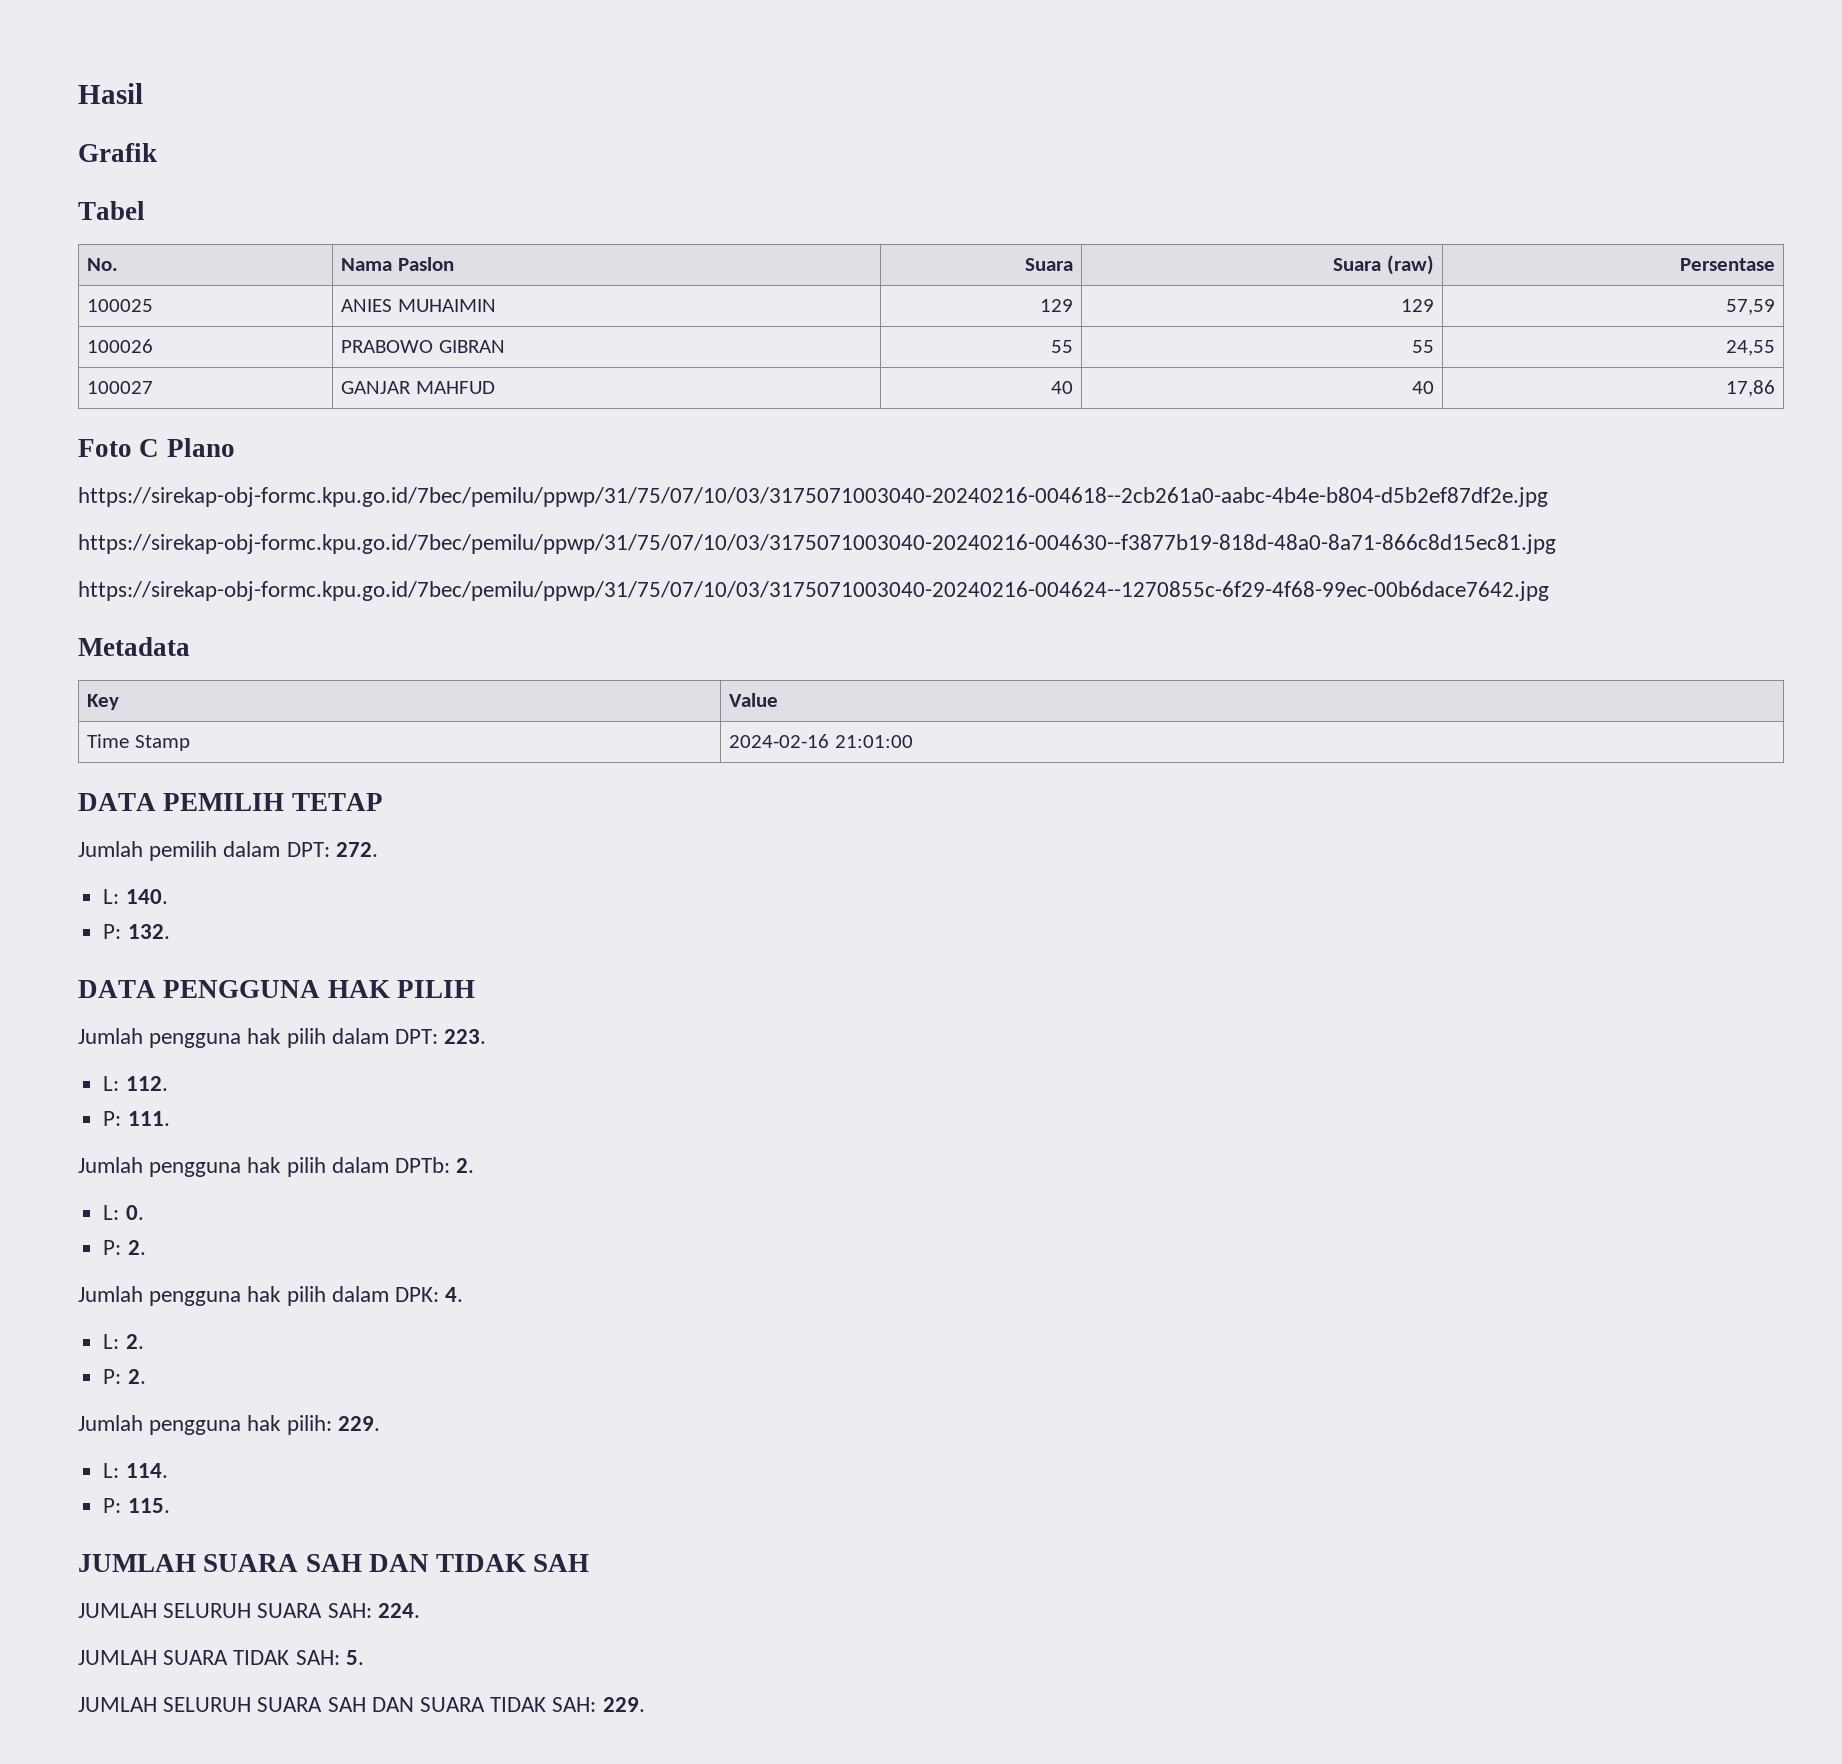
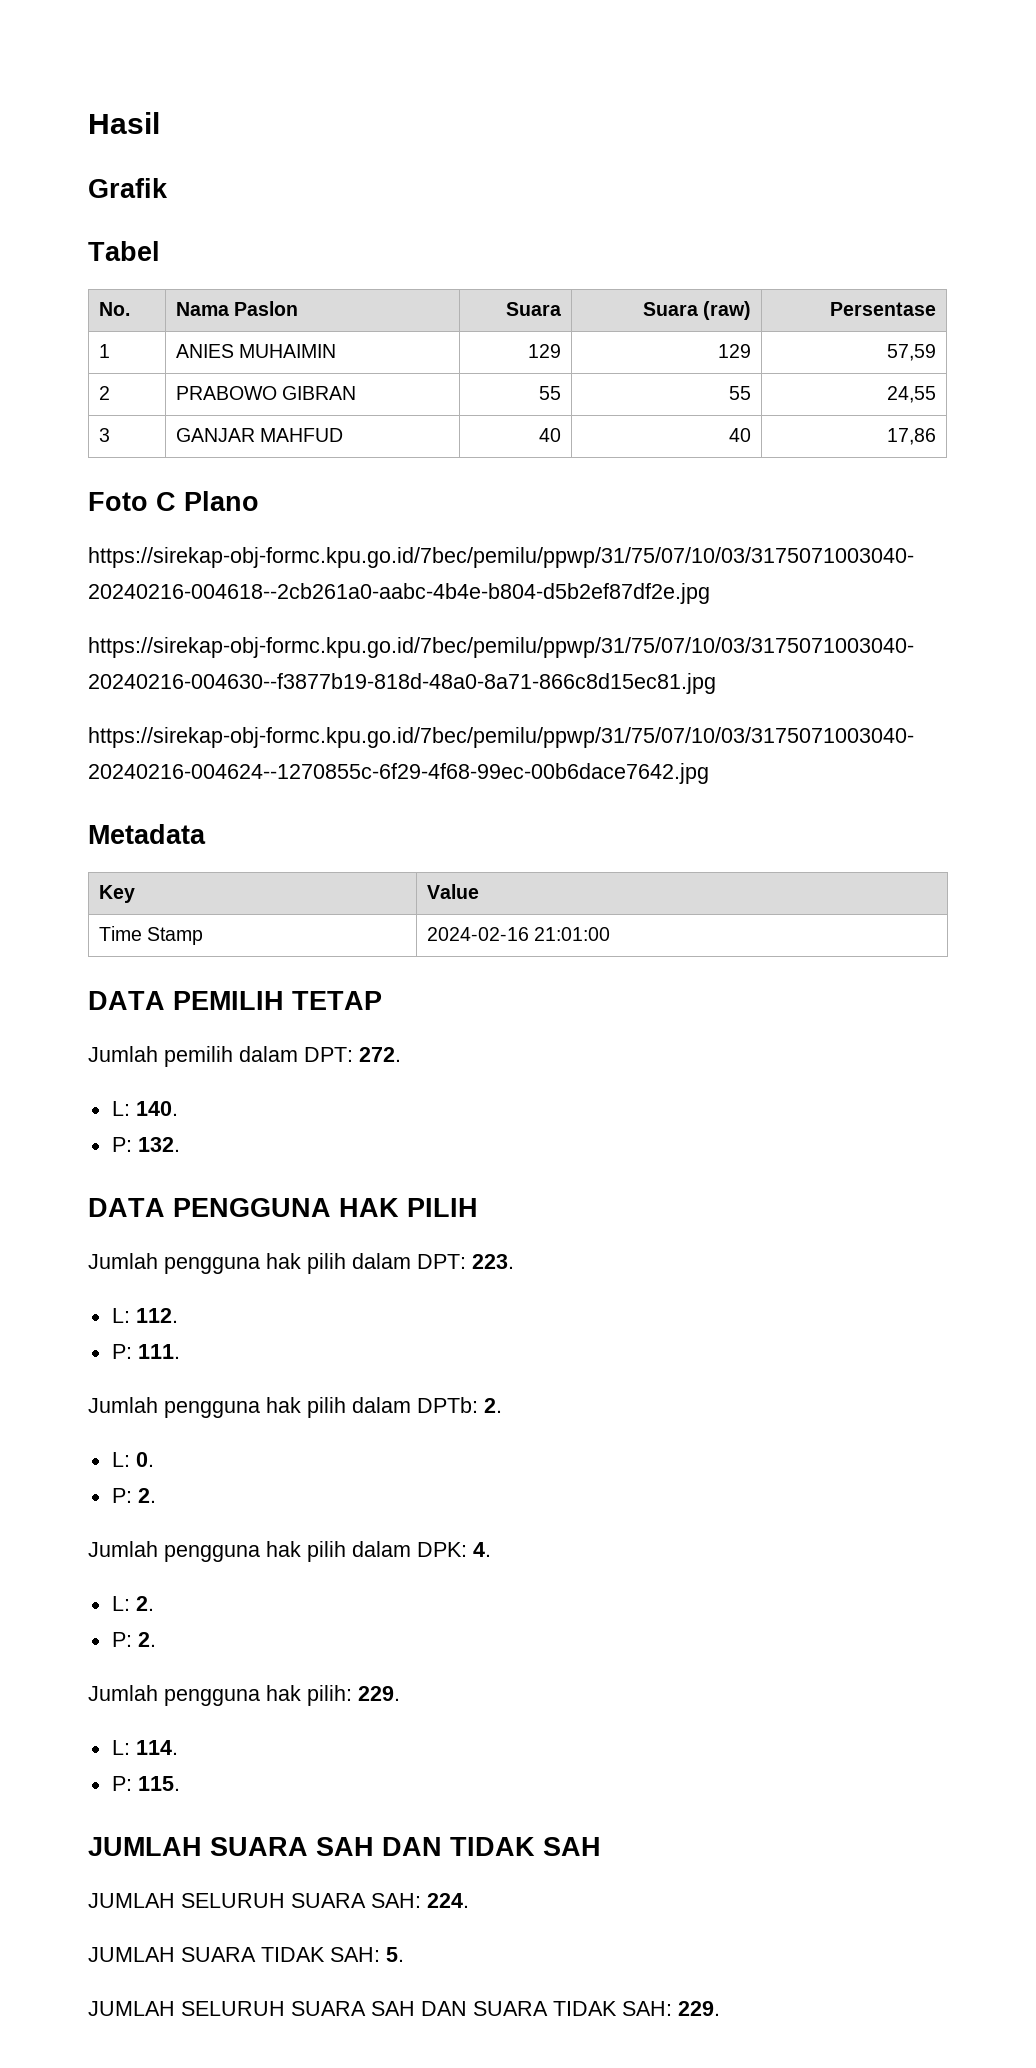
- 100025 | ANIES MUHAIMIN | 129 | 129 | 57,59
+ 1 | ANIES MUHAIMIN | 129 | 129 | 57,59
- 100026 | PRABOWO GIBRAN | 55 | 55 | 24,55
+ 2 | PRABOWO GIBRAN | 55 | 55 | 24,55
- 100027 | GANJAR MAHFUD | 40 | 40 | 17,86
+ 3 | GANJAR MAHFUD | 40 | 40 | 17,86

